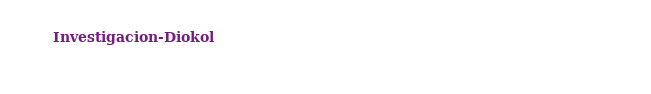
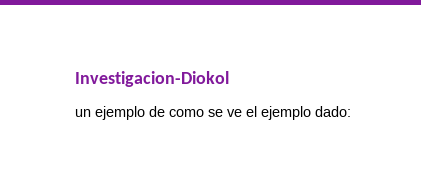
+ un ejemplo de como se ve el ejemplo dado:

